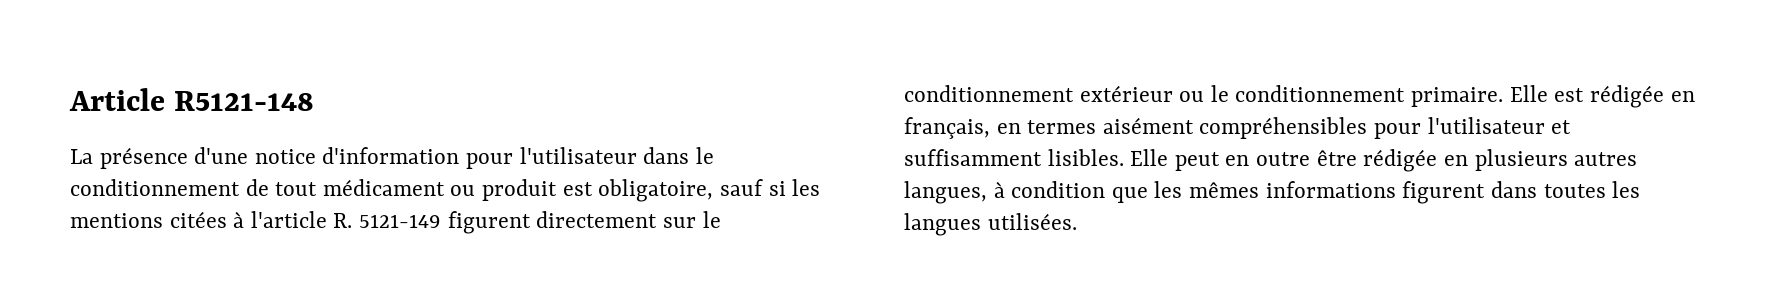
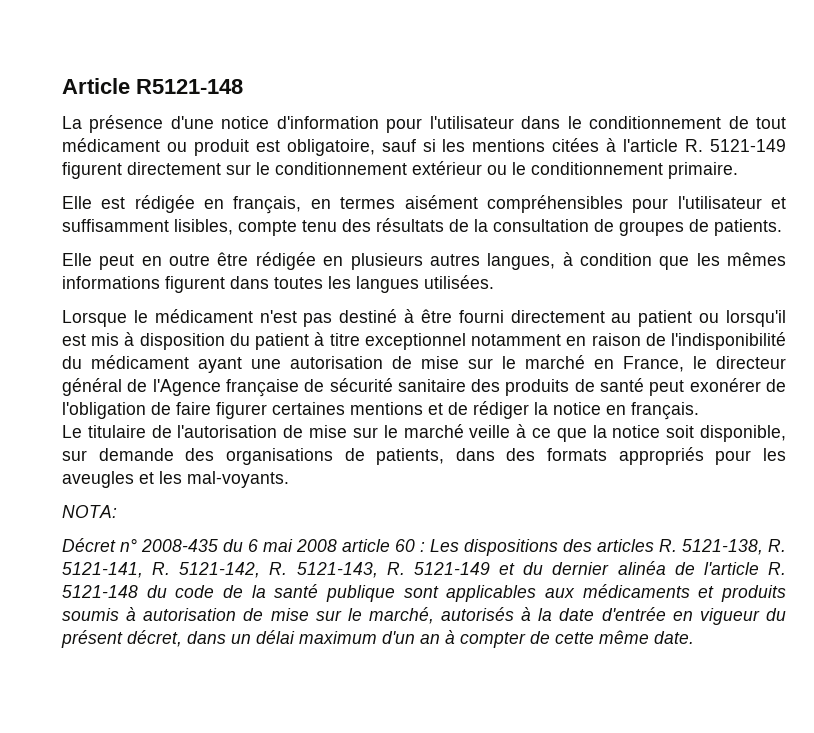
- La présence d'une notice d'information pour l'utilisateur dans le conditionnement de tout médicament ou produit est obligatoire, sauf si les mentions citées à l'article R. 5121-149 figurent directement sur le conditionnement extérieur ou le conditionnement primaire. Elle est rédigée en français, en termes aisément compréhensibles pour l'utilisateur et suffisamment lisibles. Elle peut en outre être rédigée en plusieurs autres langues, à condition que les mêmes informations figurent dans toutes les langues utilisées.
+ La présence d'une notice d'information pour l'utilisateur dans le conditionnement de tout médicament ou produit est obligatoire, sauf si les mentions citées à l'article R. 5121-149 figurent directement sur le conditionnement extérieur ou le conditionnement primaire.
+ Elle est rédigée en français, en termes aisément compréhensibles pour l'utilisateur et suffisamment lisibles, compte tenu des résultats de la consultation de groupes de patients.
+ Elle peut en outre être rédigée en plusieurs autres langues, à condition que les mêmes informations figurent dans toutes les langues utilisées.
+ Lorsque le médicament n'est pas destiné à être fourni directement au patient ou lorsqu'il est mis à disposition du patient à titre exceptionnel notamment en raison de l'indisponibilité du médicament ayant une autorisation de mise sur le marché en France, le directeur général de l'Agence française de sécurité sanitaire des produits de santé peut exonérer de l'obligation de faire figurer certaines mentions et de rédiger la notice en français.
+ Le titulaire de l'autorisation de mise sur le marché veille à ce que la notice soit disponible, sur demande des organisations de patients, dans des formats appropriés pour les aveugles et les mal-voyants.
+ NOTA:
+ Décret n° 2008-435 du 6 mai 2008 article 60 : Les dispositions des articles R. 5121-138, R. 5121-141, R. 5121-142, R. 5121-143, R. 5121-149 et du dernier alinéa de l'article R. 5121-148 du code de la santé publique sont applicables aux médicaments et produits soumis à autorisation de mise sur le marché, autorisés à la date d'entrée en vigueur du présent décret, dans un délai maximum d'un an à compter de cette même date.

